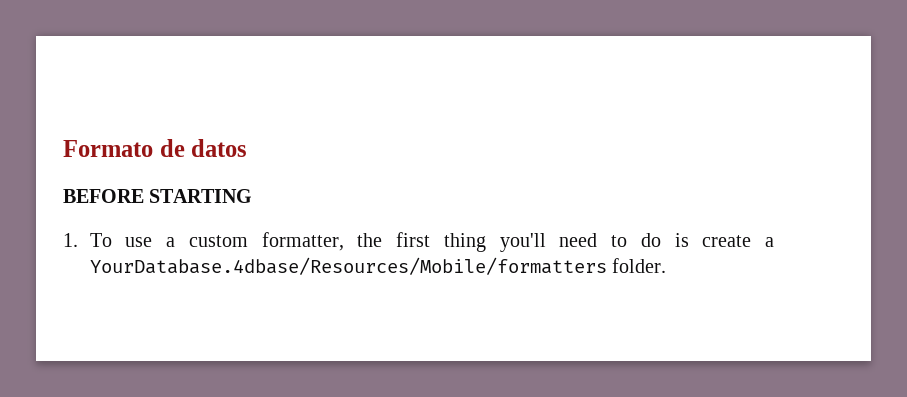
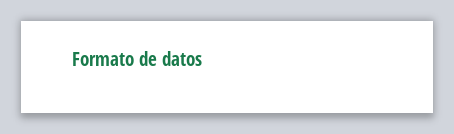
- BEFORE STARTING
- 1. To use a custom formatter, the first thing you'll need to do is create a YourDatabase.4dbase/Resources/Mobile/formatters folder.

